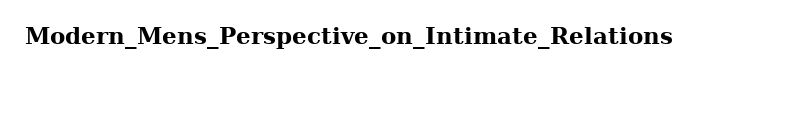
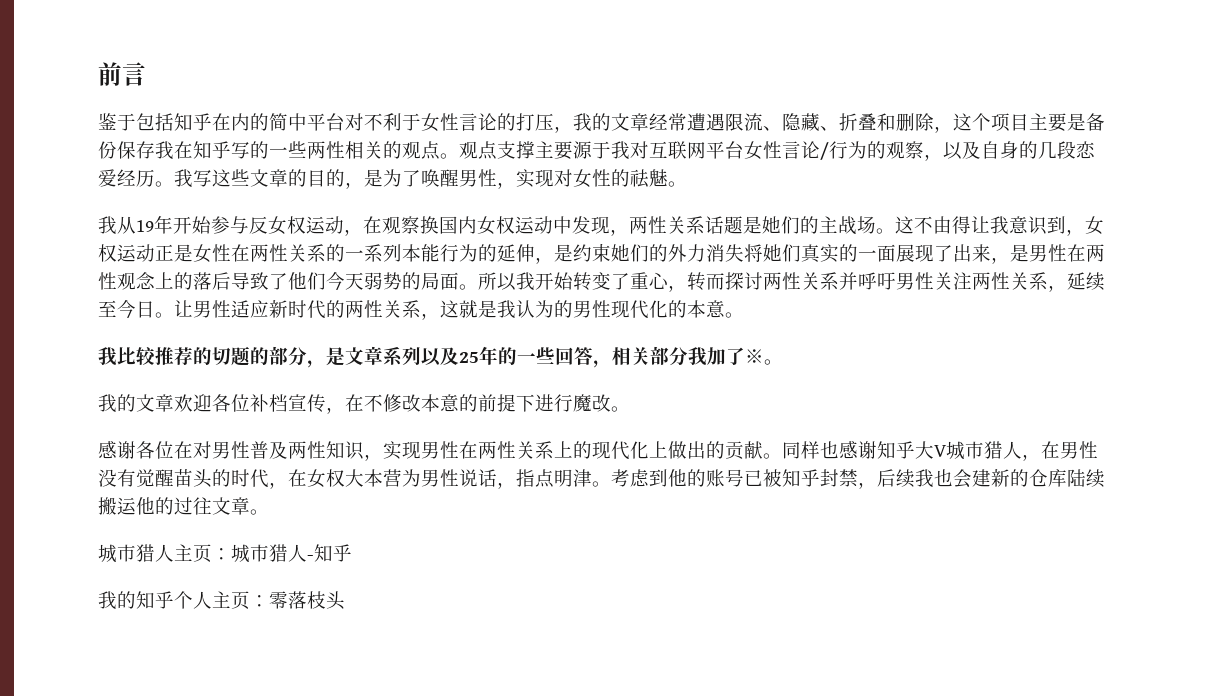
- Modern_Mens_Perspective_on_Intimate_Relations
+ 前言
+ 鉴于包括知乎在内的简中平台对不利于女性言论的打压，我的文章经常遭遇限流、隐藏、折叠和删除，这个项目主要是备份保存我在知乎写的一些两性相关的观点。观点支撑主要源于我对互联网平台女性言论/行为的观察，以及自身的几段恋爱经历。我写这些文章的目的，是为了唤醒男性，实现对女性的祛魅。
+ 我从19年开始参与反女权运动，在观察换国内女权运动中发现，两性关系话题是她们的主战场。这不由得让我意识到，女权运动正是女性在两性关系的一系列本能行为的延伸，是约束她们的外力消失将她们真实的一面展现了出来，是男性在两性观念上的落后导致了他们今天弱势的局面。所以我开始转变了重心，转而探讨两性关系并呼吁男性关注两性关系，延续至今日。让男性适应新时代的两性关系，这就是我认为的男性现代化的本意。
+ 我比较推荐的切题的部分，是文章系列以及25年的一些回答，相关部分我加了※。
+ 我的文章欢迎各位补档宣传，在不修改本意的前提下进行魔改。
+ 感谢各位在对男性普及两性知识，实现男性在两性关系上的现代化上做出的贡献。同样也感谢知乎大V城市猎人，在男性没有觉醒苗头的时代，在女权大本营为男性说话，指点明津。考虑到他的账号已被知乎封禁，后续我也会建新的仓库陆续搬运他的过往文章。
+ 城市猎人主页：城市猎人-知乎
+ 我的知乎个人主页：零落枝头

